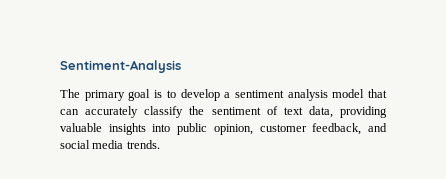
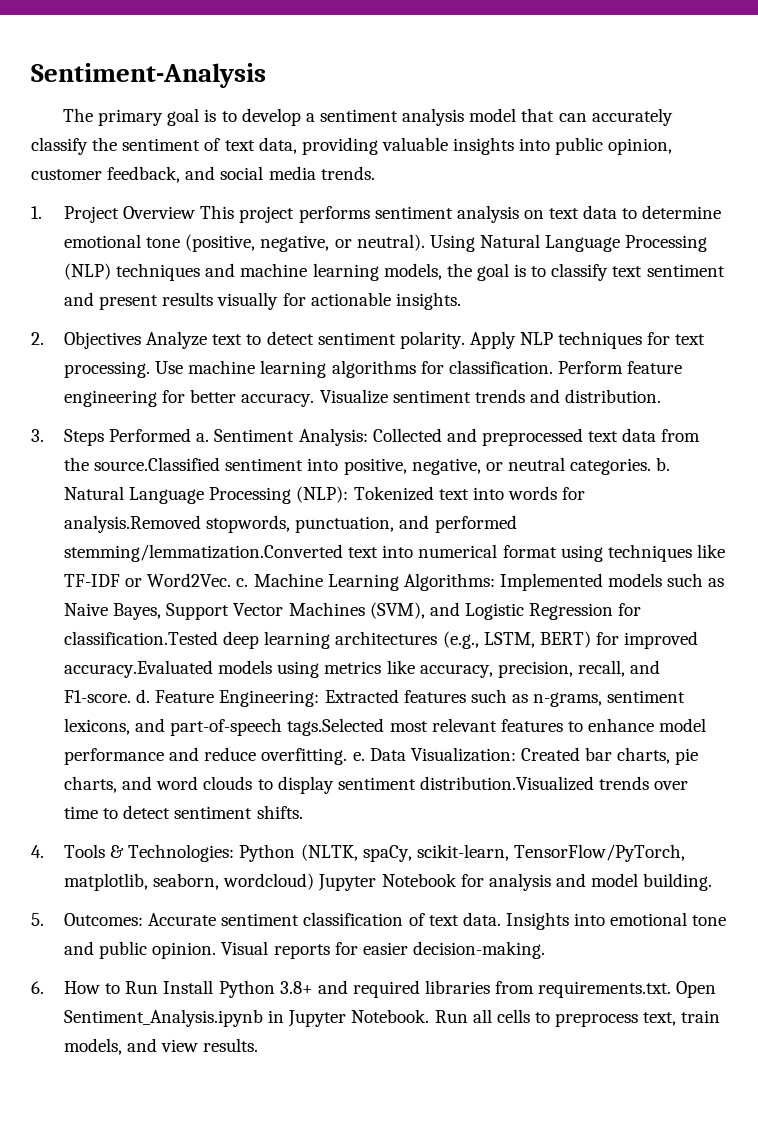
+ 1. Project Overview This project performs sentiment analysis on text data to determine emotional tone (positive, negative, or neutral). Using Natural Language Processing (NLP) techniques and machine learning models, the goal is to classify text sentiment and present results visually for actionable insights.
+ 2. Objectives Analyze text to detect sentiment polarity. Apply NLP techniques for text processing. Use machine learning algorithms for classification. Perform feature engineering for better accuracy. Visualize sentiment trends and distribution.
+ 3. Steps Performed a. Sentiment Analysis: Collected and preprocessed text data from the source.Classified sentiment into positive, negative, or neutral categories. b. Natural Language Processing (NLP): Tokenized text into words for analysis.Removed stopwords, punctuation, and performed stemming/lemmatization.Converted text into numerical format using techniques like TF-IDF or Word2Vec. c. Machine Learning Algorithms: Implemented models such as Naive Bayes, Support Vector Machines (SVM), and Logistic Regression for classification.Tested deep learning architectures (e.g., LSTM, BERT) for improved accuracy.Evaluated models using metrics like accuracy, precision, recall, and F1-score. d. Feature Engineering: Extracted features such as n-grams, sentiment lexicons, and part-of-speech tags.Selected most relevant features to enhance model performance and reduce overfitting. e. Data Visualization: Created bar charts, pie charts, and word clouds to display sentiment distribution.Visualized trends over time to detect sentiment shifts.
+ 4. Tools & Technologies: Python (NLTK, spaCy, scikit-learn, TensorFlow/PyTorch, matplotlib, seaborn, wordcloud) Jupyter Notebook for analysis and model building.
+ 5. Outcomes: Accurate sentiment classification of text data. Insights into emotional tone and public opinion. Visual reports for easier decision-making.
+ 6. How to Run Install Python 3.8+ and required libraries from requirements.txt. Open Sentiment_Analysis.ipynb in Jupyter Notebook. Run all cells to preprocess text, train models, and view results.

